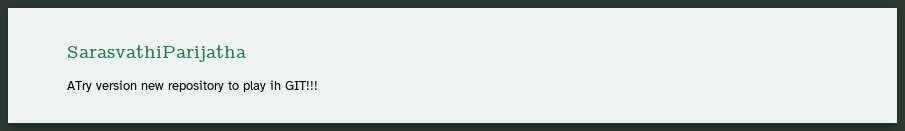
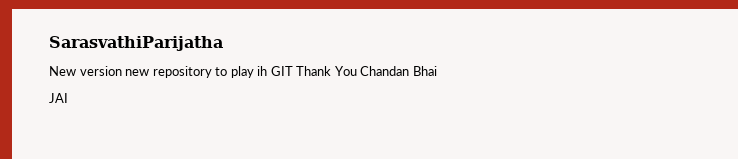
- ATry version new repository to play ih GIT!!!
+ New version new repository to play ih GIT Thank You Chandan Bhai
+ JAI

